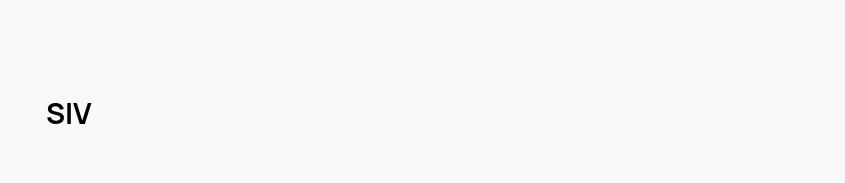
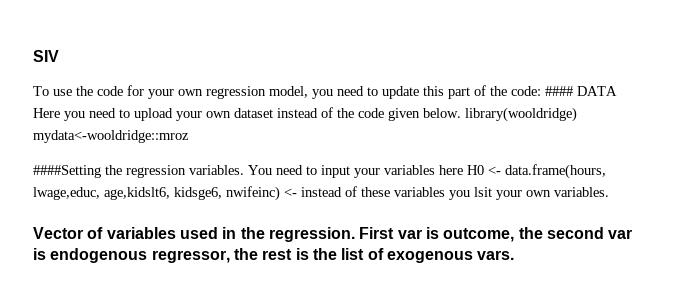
+ To use the code for your own regression model, you need to update this part of the code: #### DATA Here you need to upload your own dataset instead of the code given below. library(wooldridge) mydata<-wooldridge::mroz
+ ####Setting the regression variables. You need to input your variables here H0 <- data.frame(hours, lwage,educ, age,kidslt6, kidsge6, nwifeinc) <- instead of these variables you lsit your own variables.
+ Vector of variables used in the regression. First var is outcome, the second var is endogenous regressor, the rest is the list of exogenous vars.

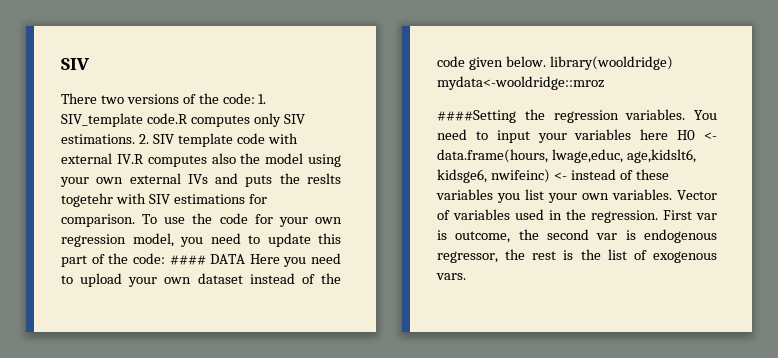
+ There two versions of the code: 1. SIV_template code.R computes only SIV estimations. 2. SIV template code with external IV.R computes also the model using your own external IVs and puts the reslts togetehr with SIV estimations for comparison.
- You need to input your variables here H0 <- data.frame(hours, lwage,educ, age,kidslt6, kidsge6, nwifeinc) <- instead of these variables you lsit your own variables.
- Vector of variables used in the regression.
+ You need to input your variables here H0 <- data.frame(hours, lwage,educ, age,kidslt6, kidsge6, nwifeinc) <- instead of these variables you list your own variables. Vector of variables used in the regression.

